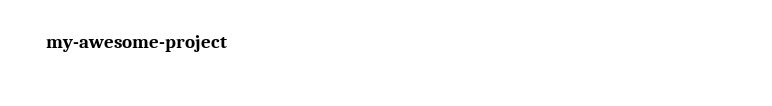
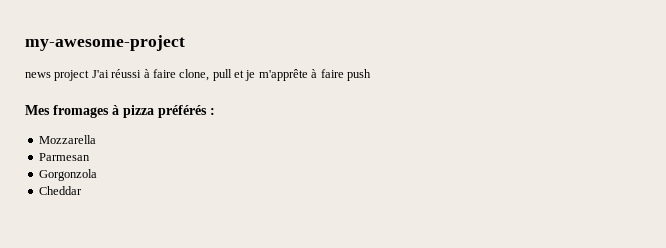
+ news project J'ai réussi à faire clone, pull et je m'apprête à faire push
+ Mes fromages à pizza préférés :
+ Mozzarella
+ Parmesan
+ Gorgonzola
+ Cheddar

